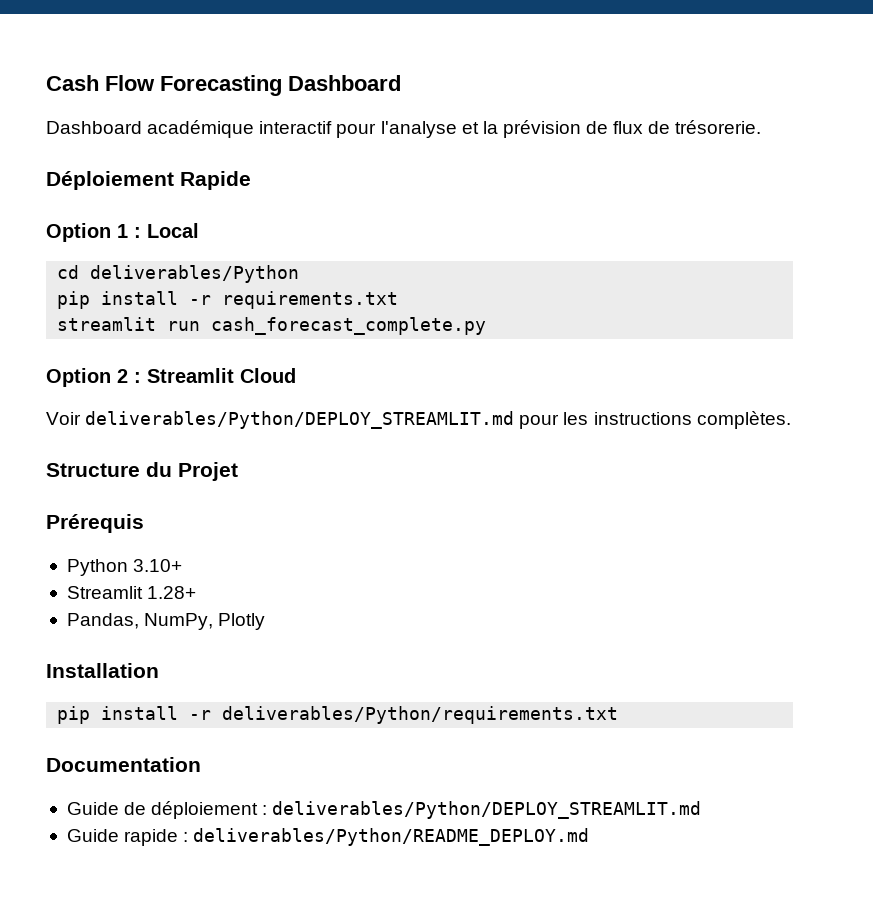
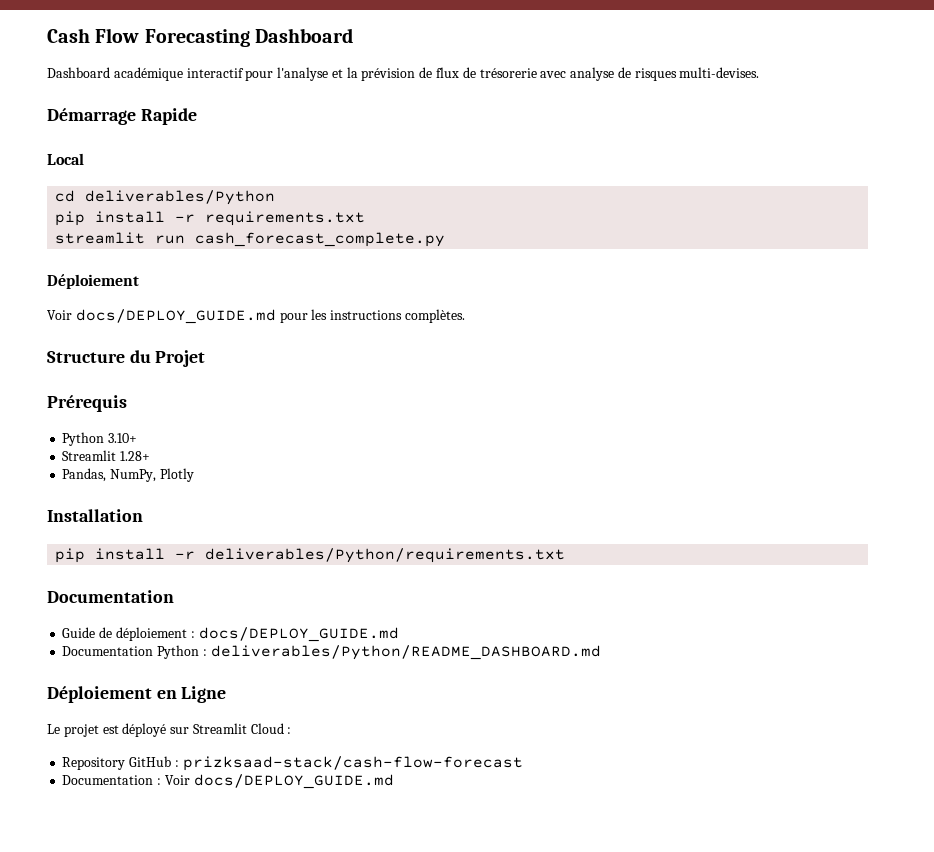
- Dashboard académique interactif pour l'analyse et la prévision de flux de trésorerie.
- Déploiement Rapide
- Option 1 : Local
+ Dashboard académique interactif pour l'analyse et la prévision de flux de trésorerie avec analyse de risques multi-devises.
+ Démarrage Rapide
+ Local
  streamlit run cash_forecast_complete.py
- Option 2 : Streamlit Cloud
- Voir deliverables/Python/DEPLOY_STREAMLIT.md pour les instructions complètes.
+ Déploiement
+ Voir docs/DEPLOY_GUIDE.md pour les instructions complètes.
- Guide de déploiement : deliverables/Python/DEPLOY_STREAMLIT.md
- Guide rapide : deliverables/Python/README_DEPLOY.md
+ Guide de déploiement : docs/DEPLOY_GUIDE.md
+ Documentation Python : deliverables/Python/README_DASHBOARD.md
+ Déploiement en Ligne
+ Le projet est déployé sur Streamlit Cloud :
+ Repository GitHub : prizksaad-stack/cash-flow-forecast
+ Documentation : Voir docs/DEPLOY_GUIDE.md

